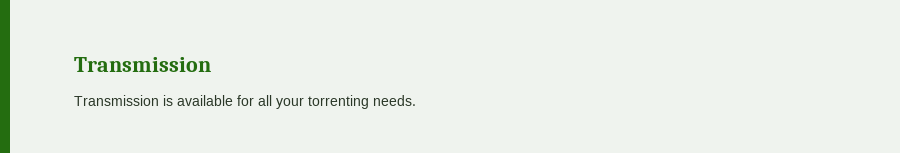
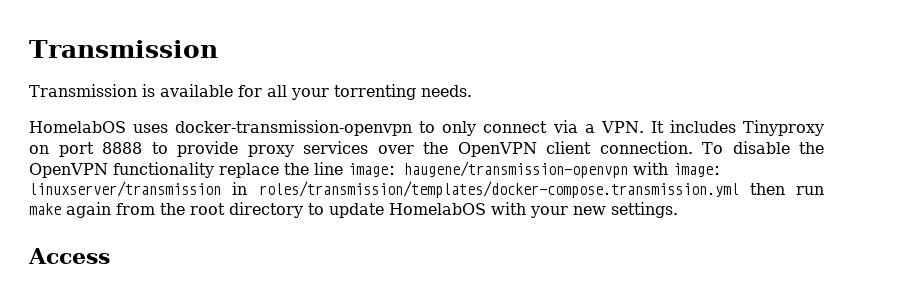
+ HomelabOS uses docker-transmission-openvpn to only connect via a VPN. It includes Tinyproxy on port 8888 to provide proxy services over the OpenVPN client connection. To disable the OpenVPN functionality replace the line image: haugene/transmission-openvpn with image: linuxserver/transmission in roles/transmission/templates/docker-compose.transmission.yml then run make again from the root directory to update HomelabOS with your new settings.
+ Access

